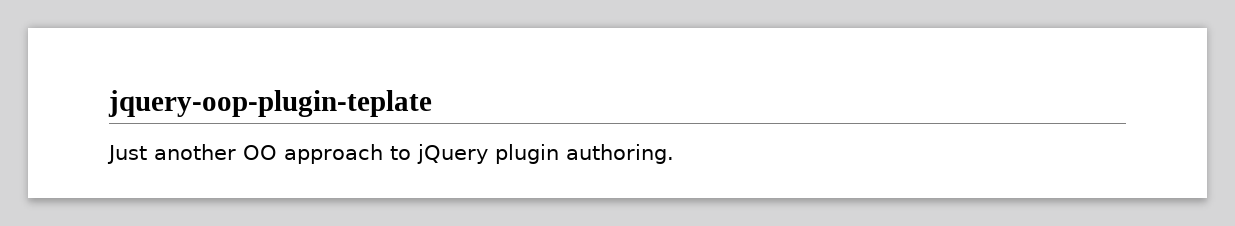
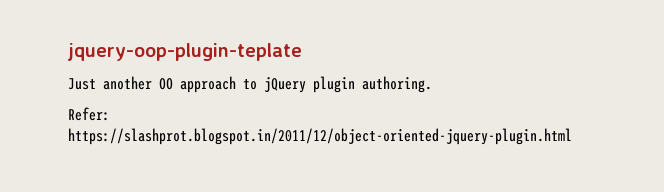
+ Refer: https://slashprot.blogspot.in/2011/12/object-oriented-jquery-plugin.html

